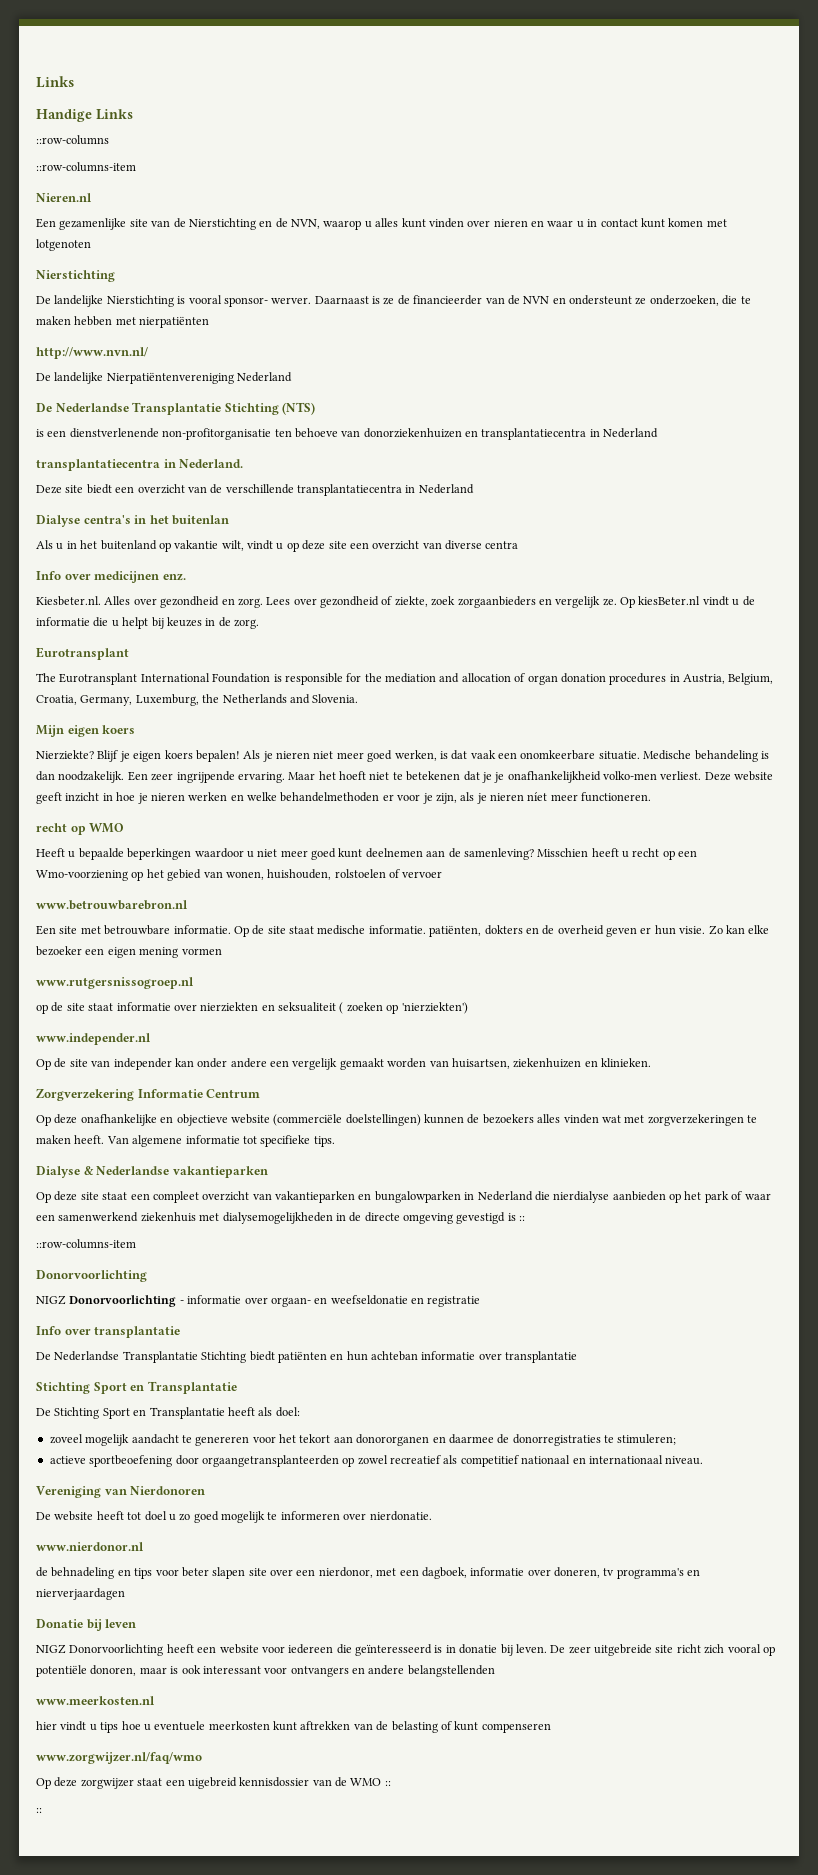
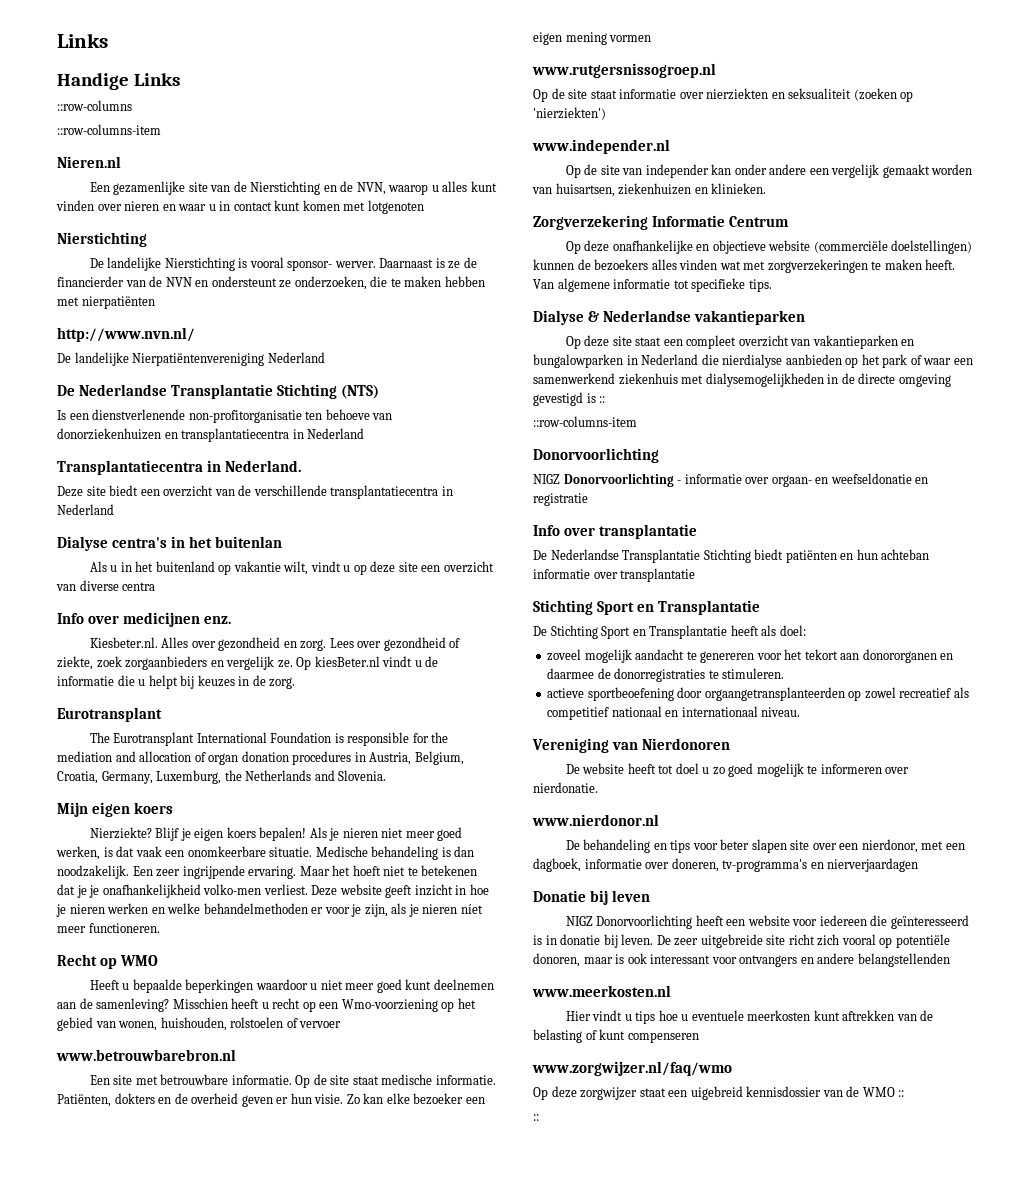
- Daarnaast is ze de financieerder van de NVN en ondersteunt ze onderzoeken, die te maken hebben met nierpatiënten
+ Daarnaast is ze de financierder van de NVN en ondersteunt ze onderzoeken, die te maken hebben met nierpatiënten
- is een dienstverlenende non-profitorganisatie ten behoeve van donorziekenhuizen en transplantatiecentra in Nederland
+ Is een dienstverlenende non-profitorganisatie ten behoeve van donorziekenhuizen en transplantatiecentra in Nederland
- transplantatiecentra in Nederland.
+ Transplantatiecentra in Nederland.
- recht op WMO
+ Recht op WMO
- Op de site staat medische informatie. patiënten, dokters en de overheid geven er hun visie.
+ Op de site staat medische informatie. Patiënten, dokters en de overheid geven er hun visie.
- op de site staat informatie over nierziekten en seksualiteit ( zoeken op 'nierziekten')
+ Op de site staat informatie over nierziekten en seksualiteit (zoeken op 'nierziekten')
- zoveel mogelijk aandacht te genereren voor het tekort aan donororganen en daarmee de donorregistraties te stimuleren;
+ zoveel mogelijk aandacht te genereren voor het tekort aan donororganen en daarmee de donorregistraties te stimuleren.
- de behnadeling en tips voor beter slapen site over een nierdonor, met een dagboek, informatie over doneren, tv programma's en nierverjaardagen
+ De behandeling en tips voor beter slapen site over een nierdonor, met een dagboek, informatie over doneren, tv-programma's en nierverjaardagen
- hier vindt u tips hoe u eventuele meerkosten kunt aftrekken van de belasting of kunt compenseren
+ Hier vindt u tips hoe u eventuele meerkosten kunt aftrekken van de belasting of kunt compenseren

